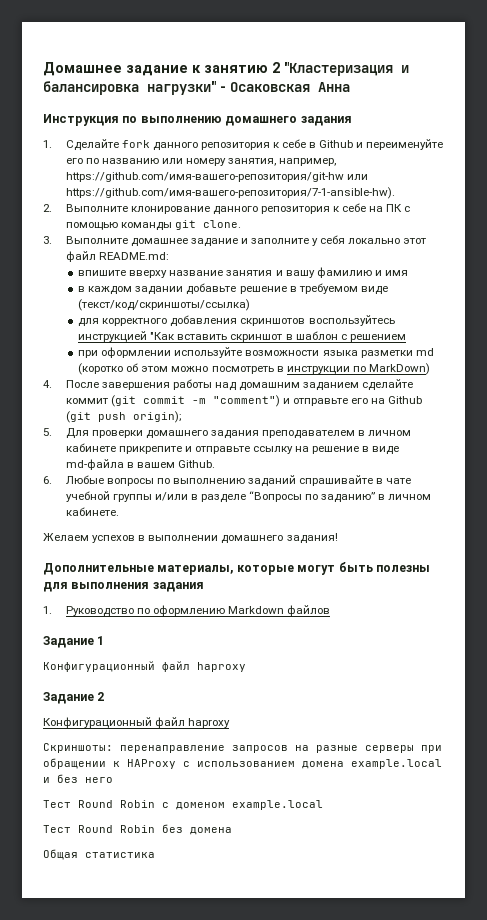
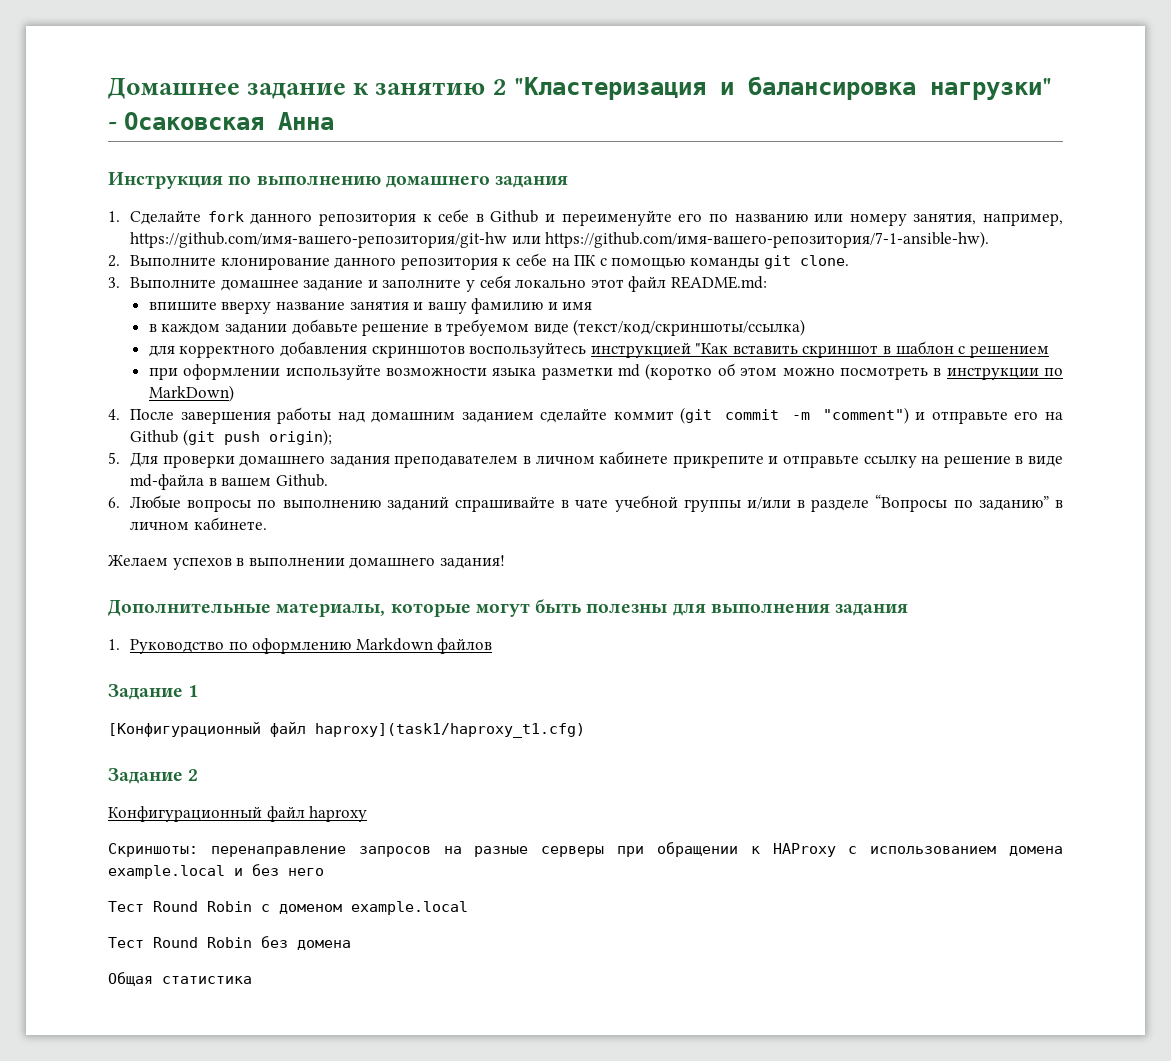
  Задание 1
- Конфигурационный файл haproxy
+ [Конфигурационный файл haproxy](task1/haproxy_t1.cfg)

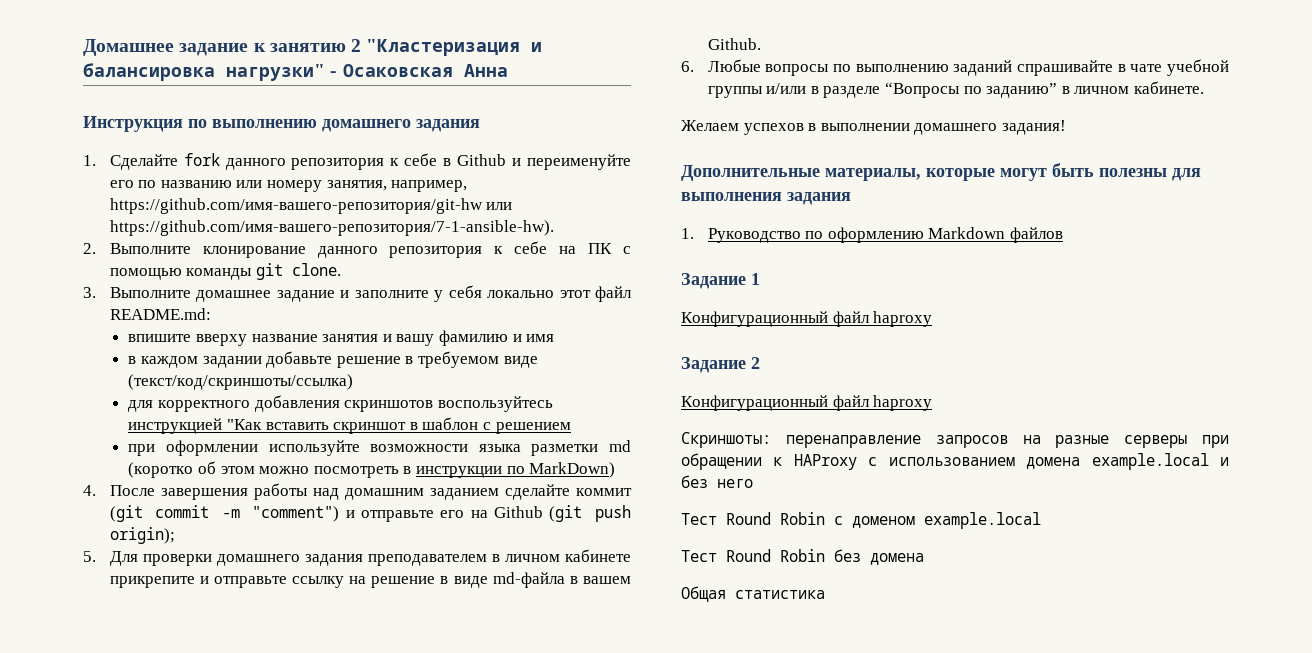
  Задание 1
- [Конфигурационный файл haproxy](task1/haproxy_t1.cfg)
+ Конфигурационный файл haproxy

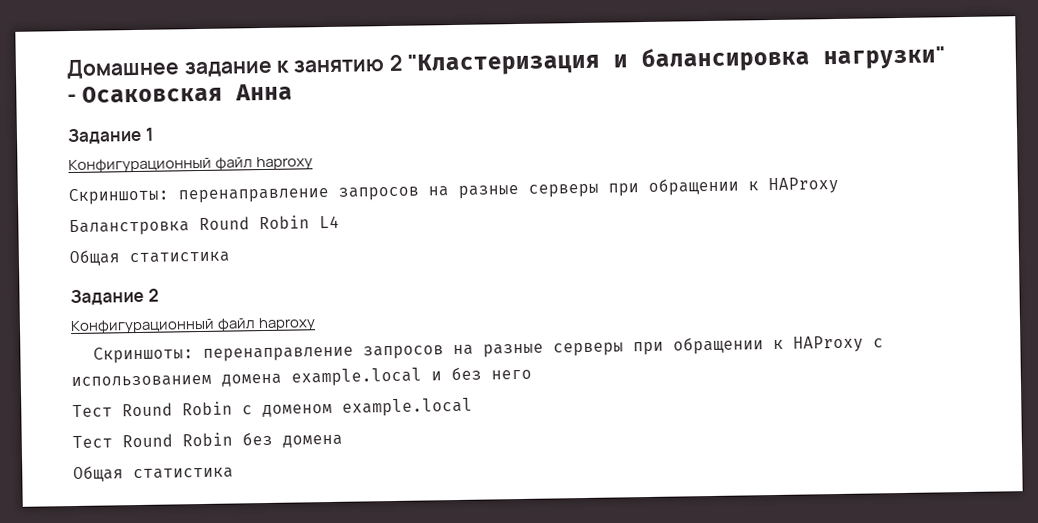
- Инструкция по выполнению домашнего задания
- 1. Сделайте fork данного репозитория к себе в Github и переименуйте его по названию или номеру занятия, например, https://github.com/имя-вашего-репозитория/git-hw или https://github.com/имя-вашего-репозитория/7-1-ansible-hw).
- 2. Выполните клонирование данного репозитория к себе на ПК с помощью команды git clone.
- 3. Выполните домашнее задание и заполните у себя локально этот файл README.md:
- впишите вверху название занятия и вашу фамилию и имя
- в каждом задании добавьте решение в требуемом виде (текст/код/скриншоты/ссылка)
- для корректного добавления скриншотов воспользуйтесь инструкцией "Как вставить скриншот в шаблон с решением
- при оформлении используйте возможности языка разметки md (коротко об этом можно посмотреть в инструкции по MarkDown)
- 4. После завершения работы над домашним заданием сделайте коммит (git commit -m "comment") и отправьте его на Github (git push origin);
- 5. Для проверки домашнего задания преподавателем в личном кабинете прикрепите и отправьте ссылку на решение в виде md-файла в вашем Github.
- 6. Любые вопросы по выполнению заданий спрашивайте в чате учебной группы и/или в разделе “Вопросы по заданию” в личном кабинете.
- Желаем успехов в выполнении домашнего задания!
- Дополнительные материалы, которые могут быть полезны для выполнения задания
- 1. Руководство по оформлению Markdown файлов
  Задание 1
  Конфигурационный файл haproxy
+ Скриншоты: перенаправление запросов на разные серверы при обращении к HAProxy
+ Баланстровка Round Robin L4
+ Общая статистика

